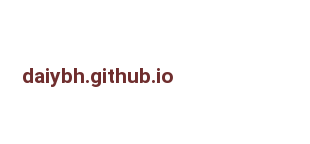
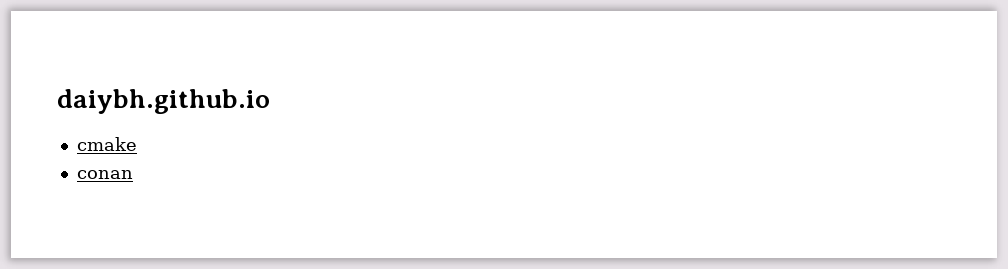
+ cmake
+ conan

